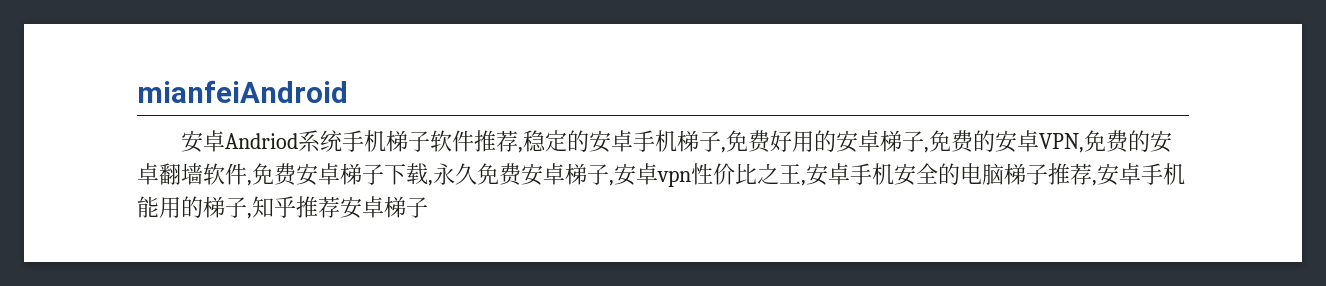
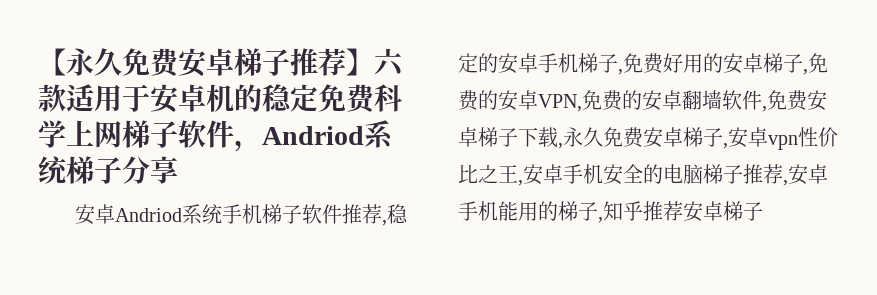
- mianfeiAndroid
+ 【永久免费安卓梯子推荐】六款适用于安卓机的稳定免费科学上网梯子软件，Andriod系统梯子分享

